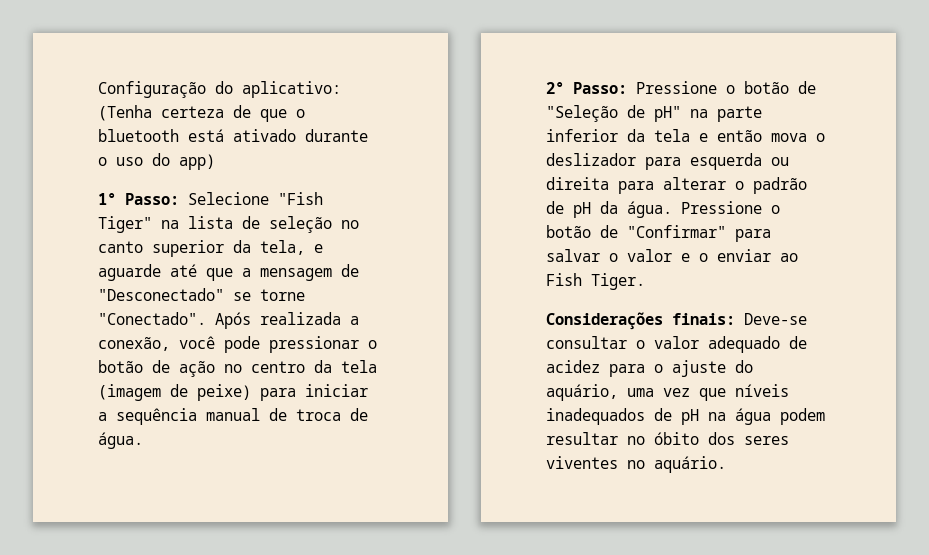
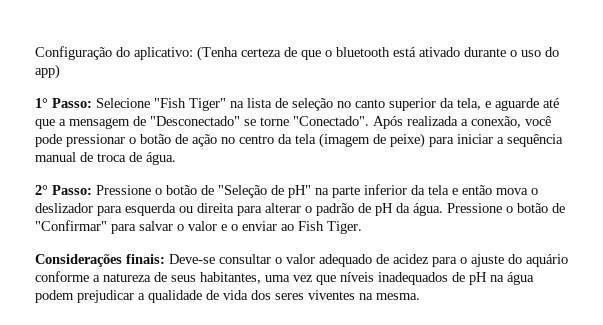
- Considerações finais: Deve-se consultar o valor adequado de acidez para o ajuste do aquário, uma vez que níveis inadequados de pH na água podem resultar no óbito dos seres viventes no aquário.
+ Considerações finais: Deve-se consultar o valor adequado de acidez para o ajuste do aquário conforme a natureza de seus habitantes, uma vez que níveis inadequados de pH na água podem prejudicar a qualidade de vida dos seres viventes na mesma.

